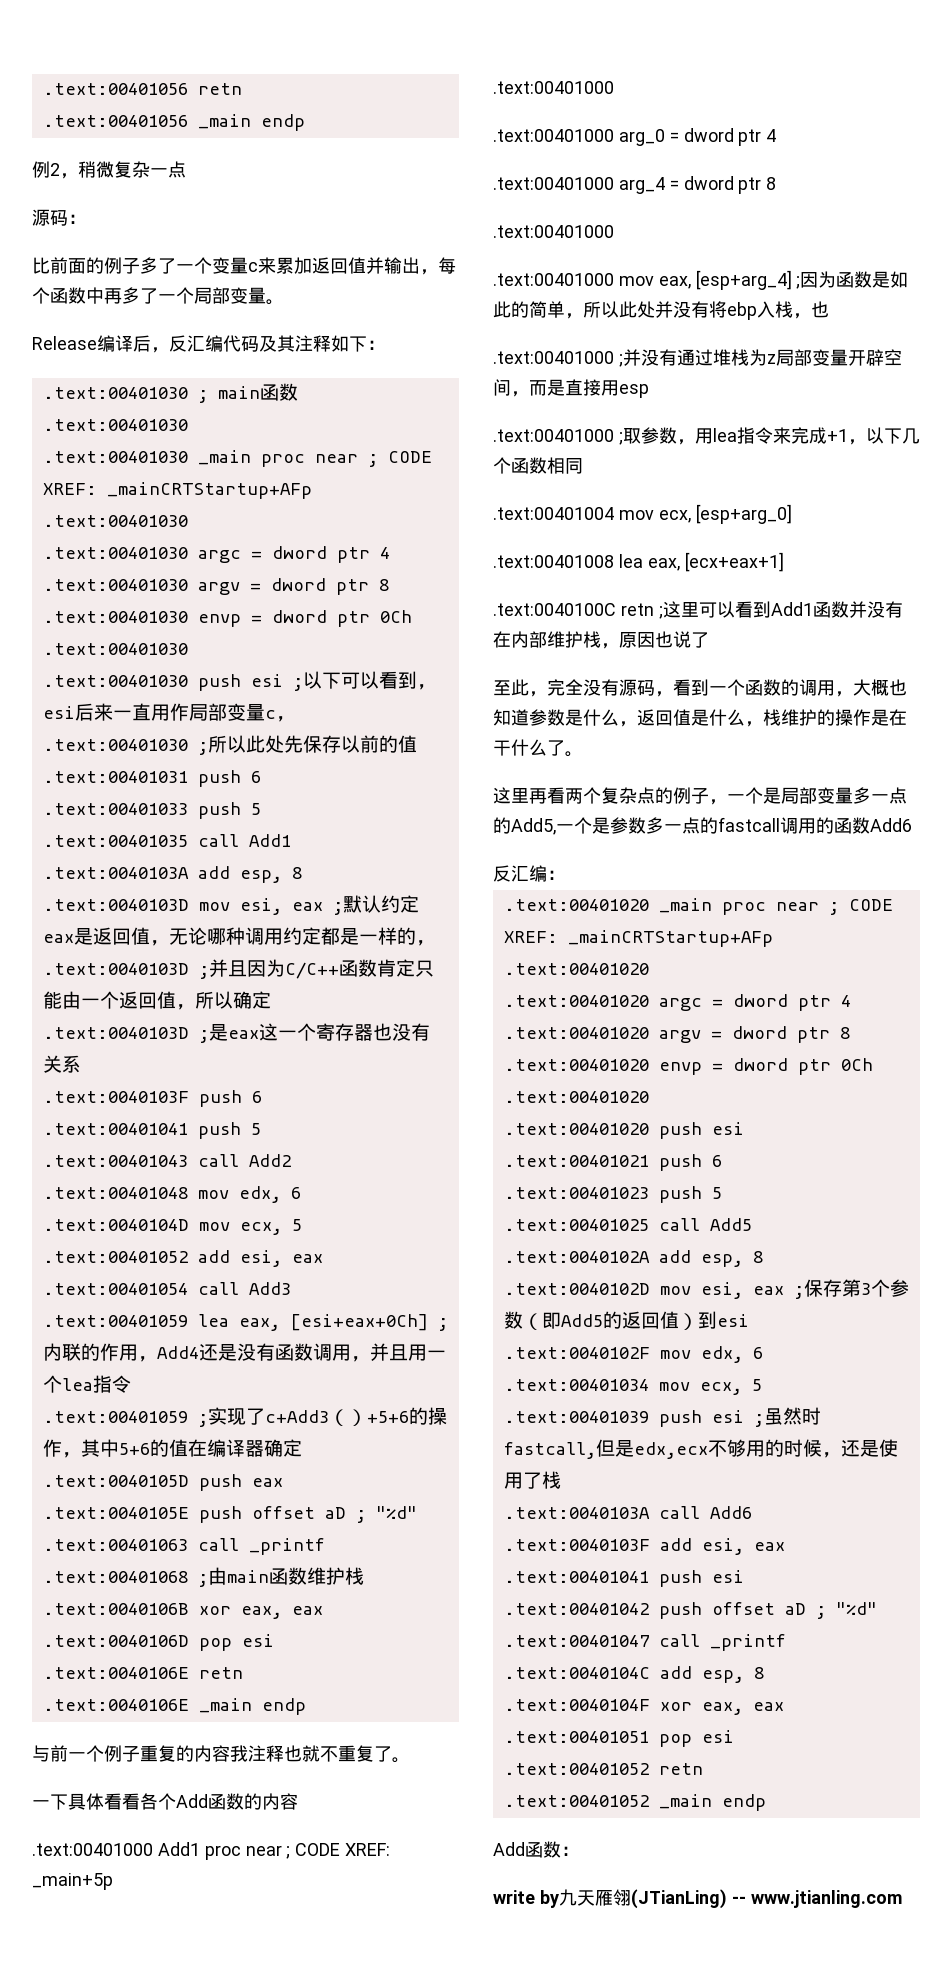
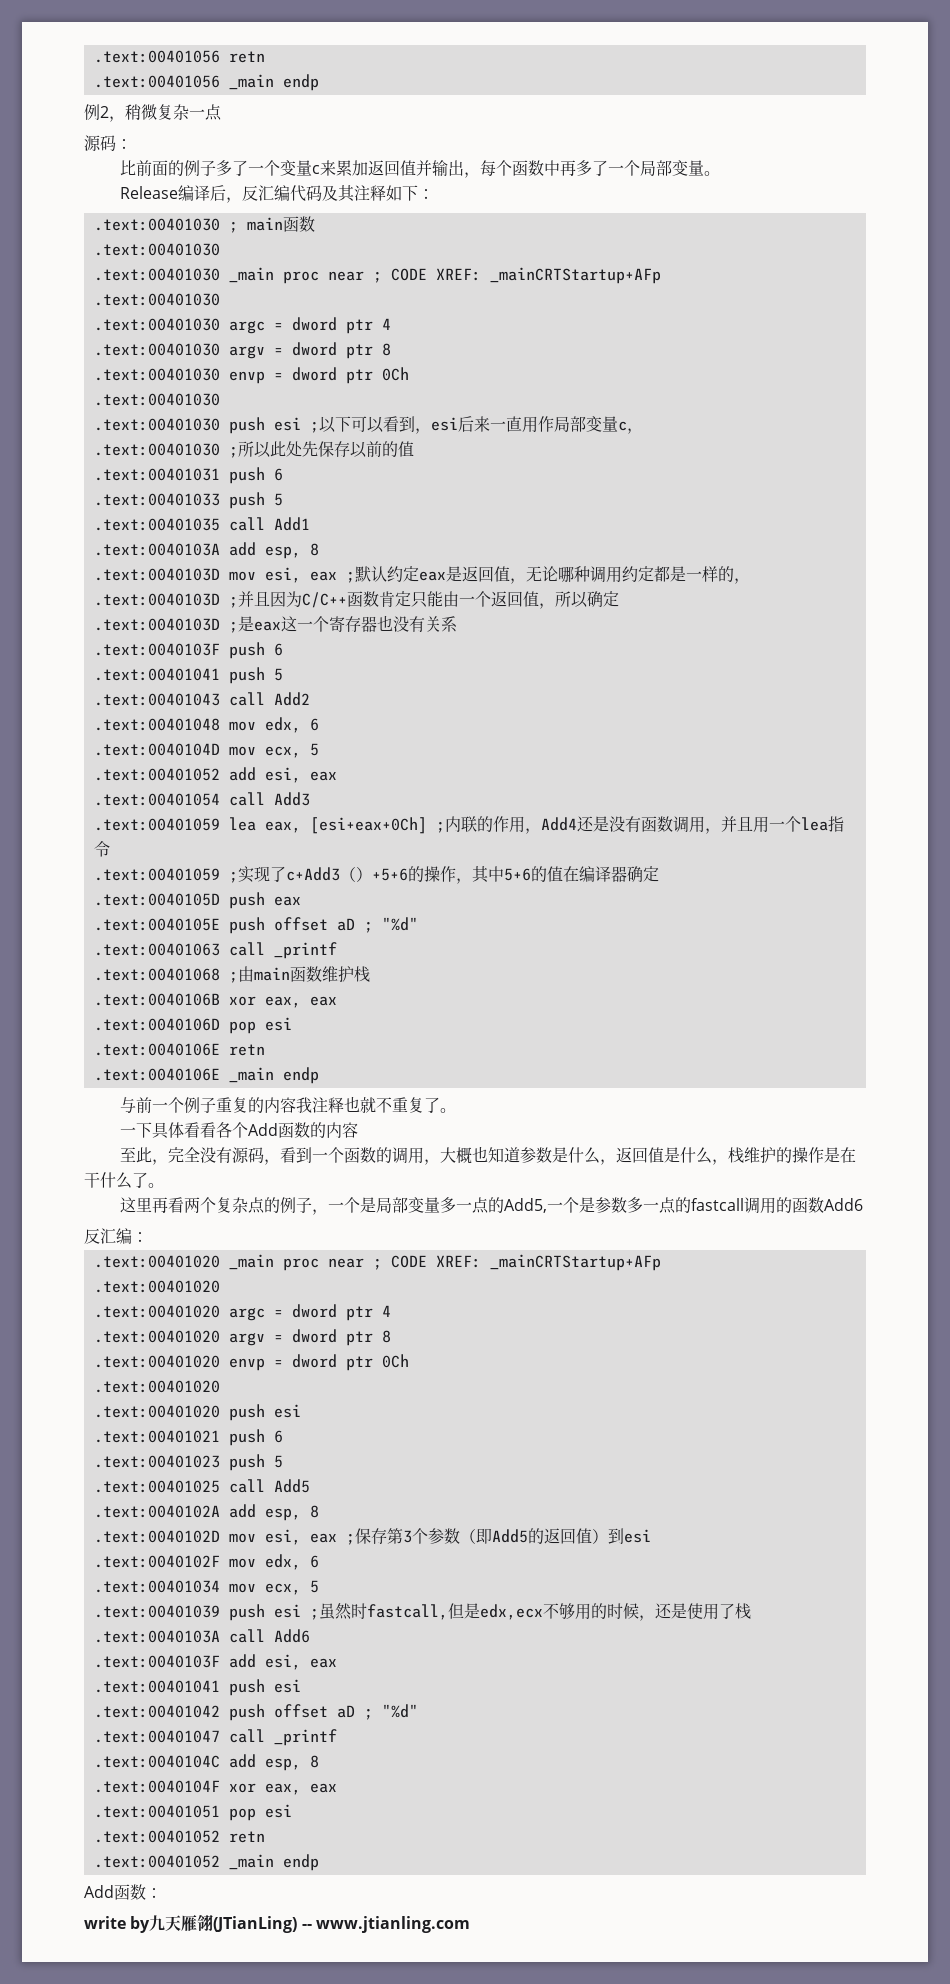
- .text:00401000 Add1 proc near ; CODE XREF: _main+5p
- .text:00401000
- .text:00401000 arg_0 = dword ptr 4
- .text:00401000 arg_4 = dword ptr 8
- .text:00401000
- .text:00401000 mov eax, [esp+arg_4] ;因为函数是如此的简单，所以此处并没有将ebp入栈，也
- .text:00401000 ;并没有通过堆栈为z局部变量开辟空间，而是直接用esp
- .text:00401000 ;取参数，用lea指令来完成+1，以下几个函数相同
- .text:00401004 mov ecx, [esp+arg_0]
- .text:00401008 lea eax, [ecx+eax+1]
- .text:0040100C retn ;这里可以看到Add1函数并没有在内部维护栈，原因也说了

